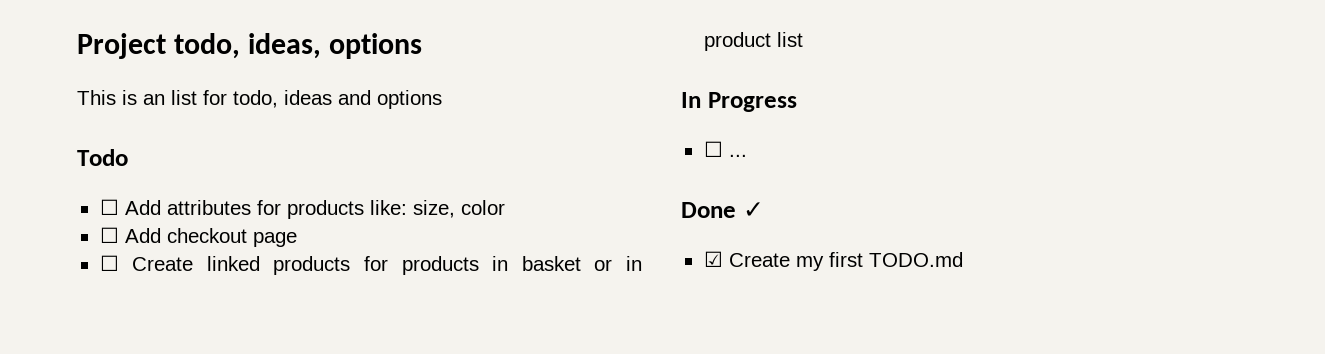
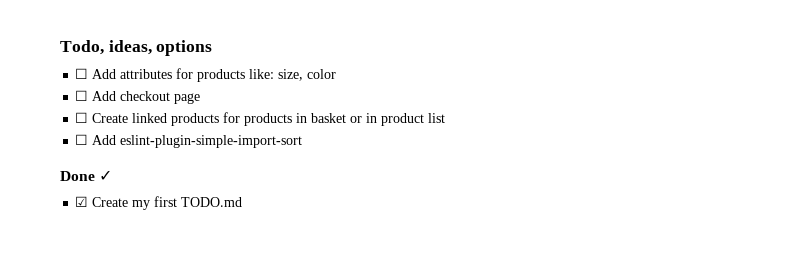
- Project todo, ideas, options
+ Todo, ideas, options
- This is an list for todo, ideas and options
- Todo
- In Progress
- ☐ ...
+ ☐ Add eslint-plugin-simple-import-sort

